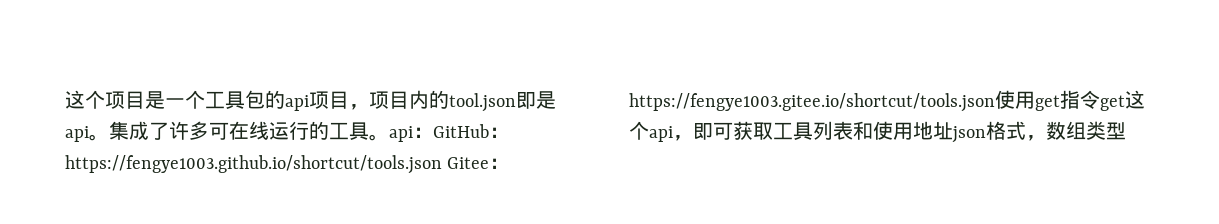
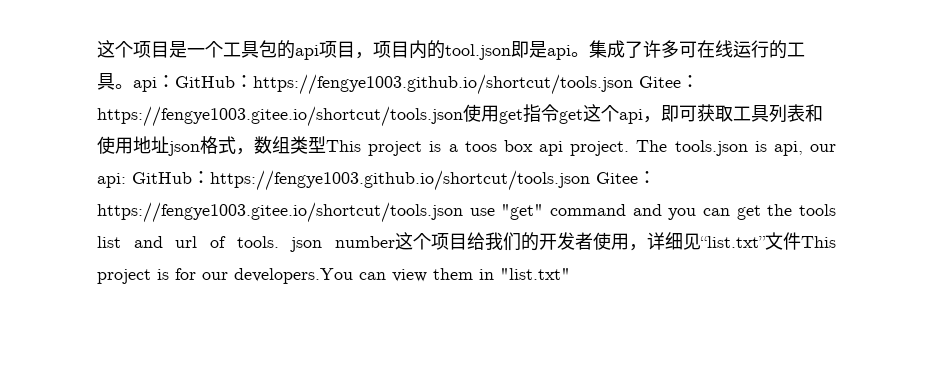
- 集成了许多可在线运行的工具。api：GitHub：https://fengye1003.github.io/shortcut/tools.json Gitee：https://fengye1003.gitee.io/shortcut/tools.json使用get指令get这个api，即可获取工具列表和使用地址json格式，数组类型
+ 集成了许多可在线运行的工具。api：GitHub：https://fengye1003.github.io/shortcut/tools.json Gitee：https://fengye1003.gitee.io/shortcut/tools.json使用get指令get这个api，即可获取工具列表和使用地址json格式，数组类型This project is a toos box api project. The tools.json is api, our api: GitHub：https://fengye1003.github.io/shortcut/tools.json Gitee：https://fengye1003.gitee.io/shortcut/tools.json use "get" command and you can get the tools list and url of tools. json number这个项目给我们的开发者使用，详细见“list.txt”文件This project is for our developers.You can view them in "list.txt"

